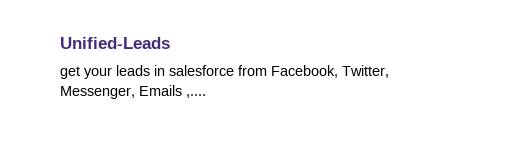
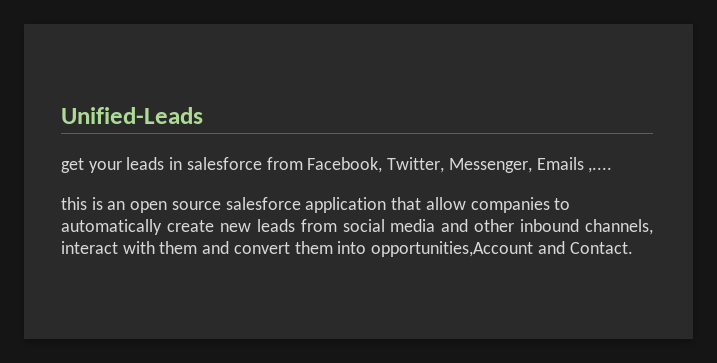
+ this is an open source salesforce application that allow companies to automatically create new leads from social media and other inbound channels, interact with them and convert them into opportunities,Account and Contact.

